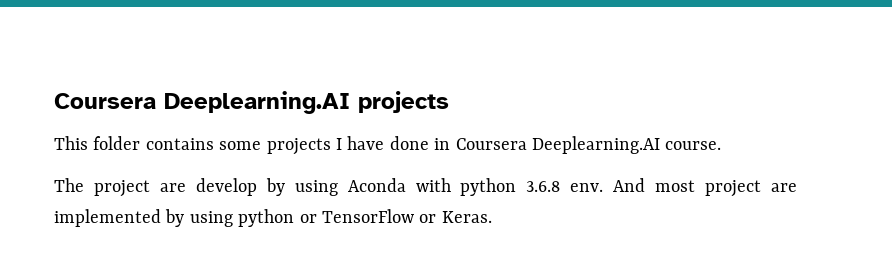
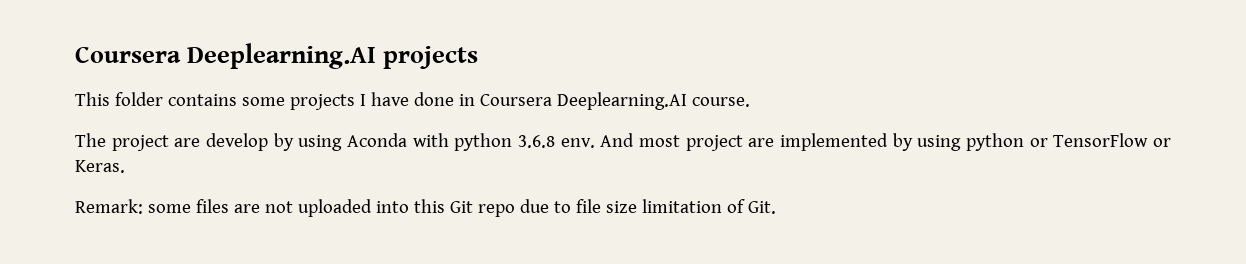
+ Remark: some files are not uploaded into this Git repo due to file size limitation of Git.

